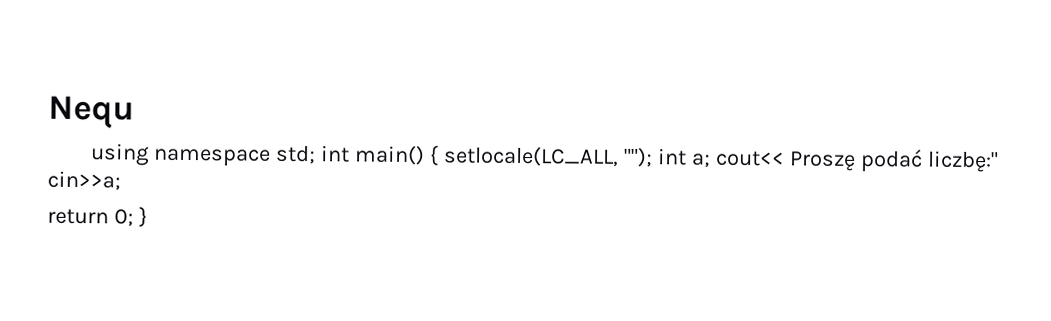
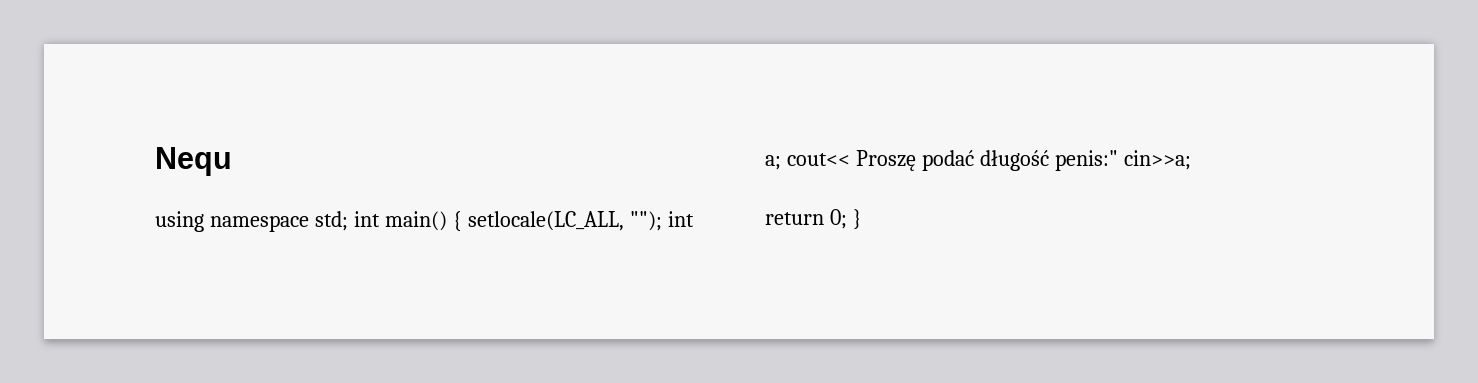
- using namespace std; int main() { setlocale(LC_ALL, ""); int a; cout<< Proszę podać liczbę:" cin>>a;
+ using namespace std; int main() { setlocale(LC_ALL, ""); int a; cout<< Proszę podać długość penis:" cin>>a;

